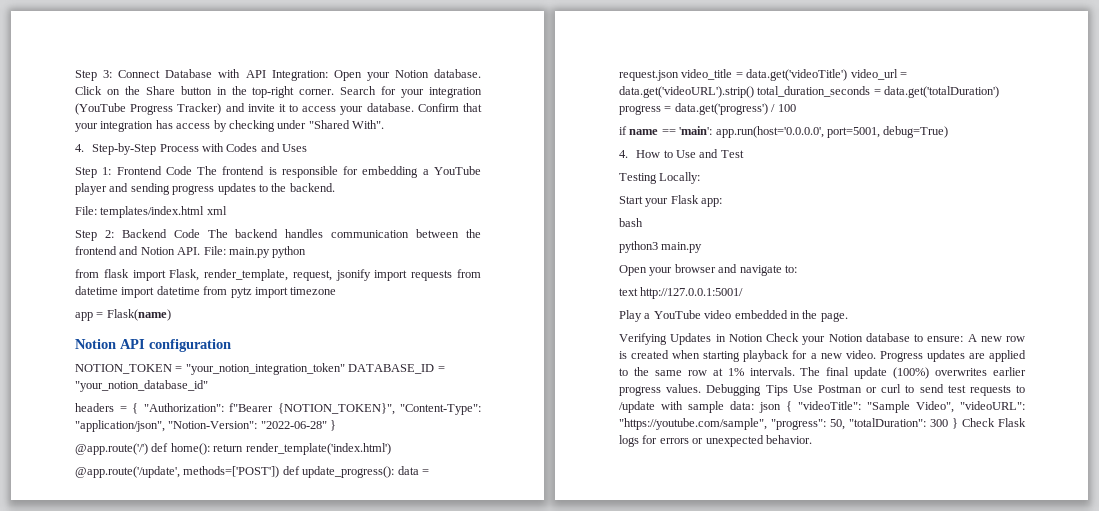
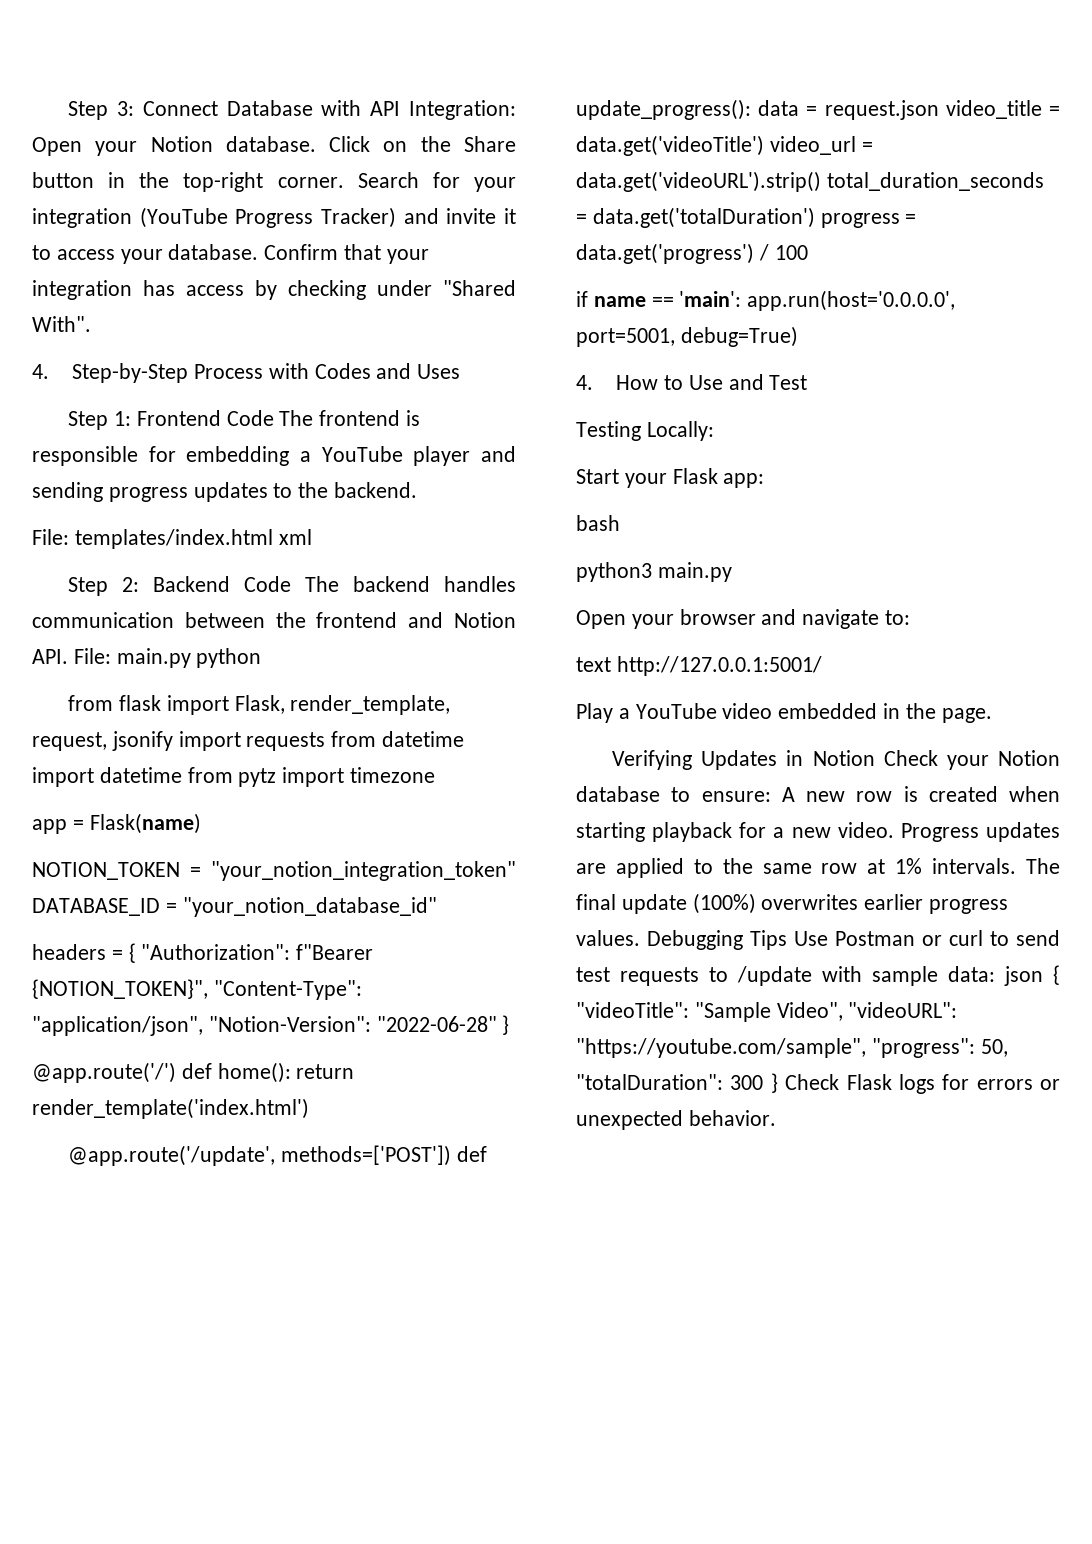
- Notion API configuration

